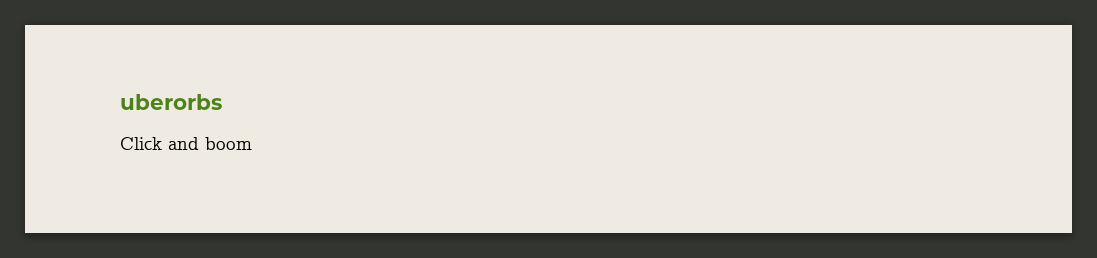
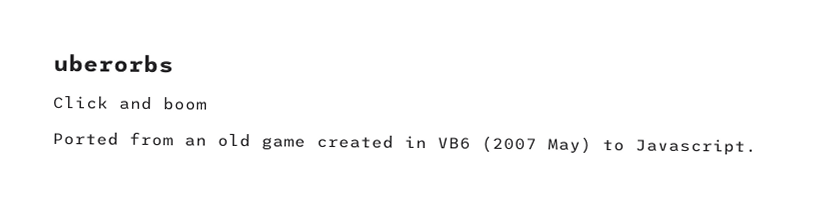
+ Ported from an old game created in VB6 (2007 May) to Javascript.

